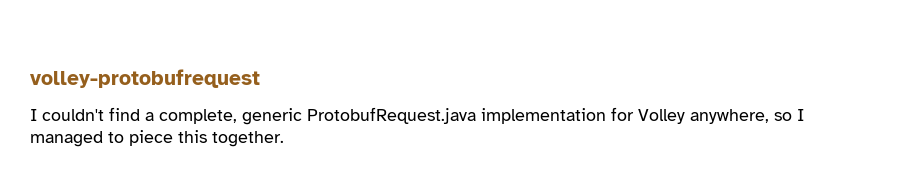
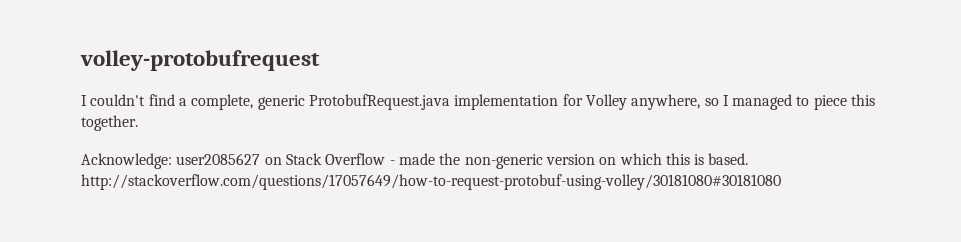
+ Acknowledge: user2085627 on Stack Overflow - made the non-generic version on which this is based. http://stackoverflow.com/questions/17057649/how-to-request-protobuf-using-volley/30181080#30181080

